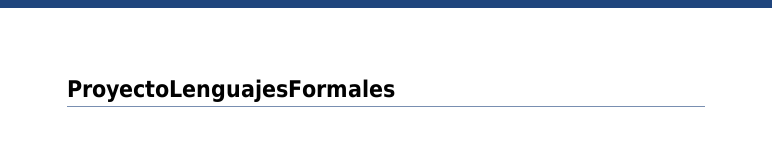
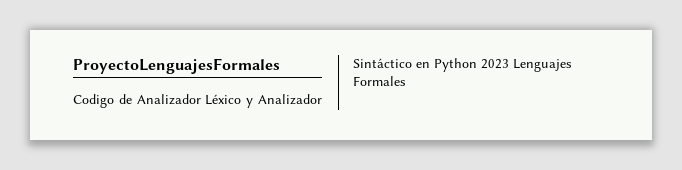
+ Codigo de Analizador Léxico y Analizador Sintáctico en Python 2023 Lenguajes Formales

